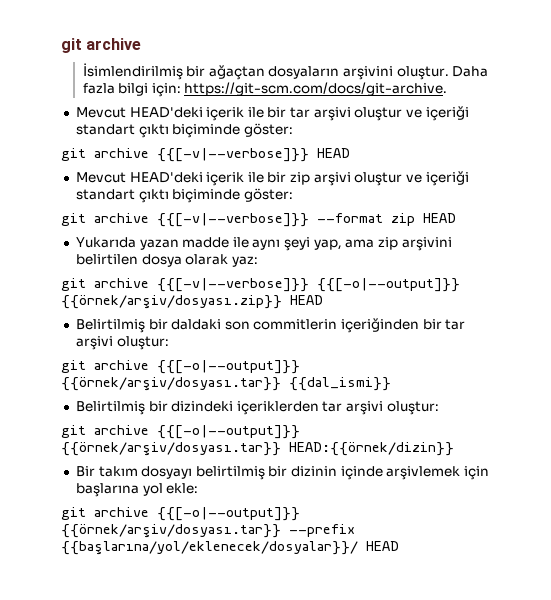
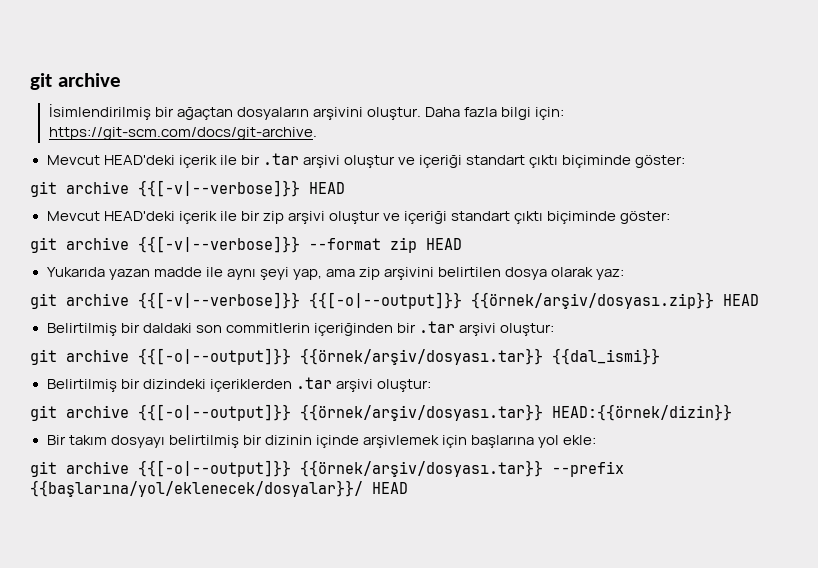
- Mevcut HEAD'deki içerik ile bir tar arşivi oluştur ve içeriği standart çıktı biçiminde göster:
+ Mevcut HEAD'deki içerik ile bir .tar arşivi oluştur ve içeriği standart çıktı biçiminde göster:
- Belirtilmiş bir daldaki son commitlerin içeriğinden bir tar arşivi oluştur:
+ Belirtilmiş bir daldaki son commitlerin içeriğinden bir .tar arşivi oluştur:
- Belirtilmiş bir dizindeki içeriklerden tar arşivi oluştur:
+ Belirtilmiş bir dizindeki içeriklerden .tar arşivi oluştur:

